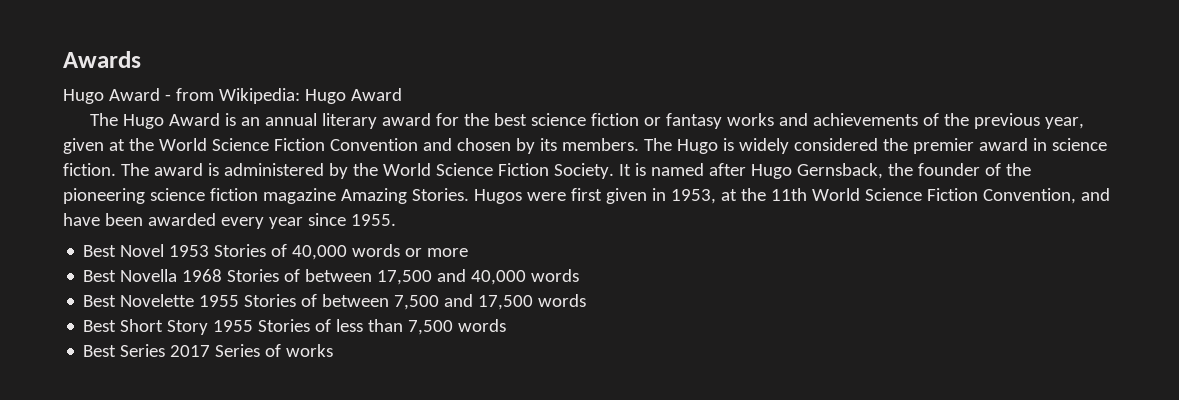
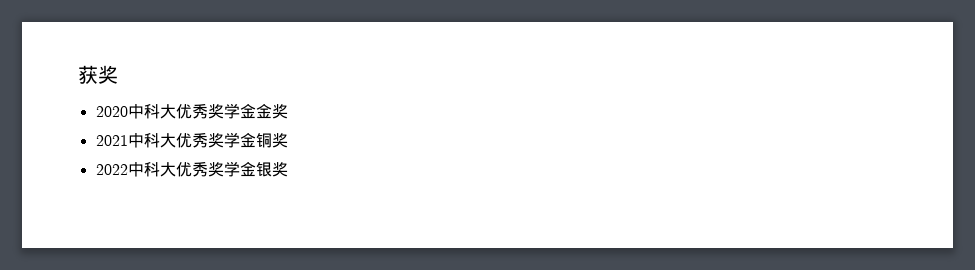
- Awards
- Hugo Award - from Wikipedia: Hugo Award
- The Hugo Award is an annual literary award for the best science fiction or fantasy works and achievements of the previous year, given at the World Science Fiction Convention and chosen by its members. The Hugo is widely considered the premier award in science fiction. The award is administered by the World Science Fiction Society. It is named after Hugo Gernsback, the founder of the pioneering science fiction magazine Amazing Stories. Hugos were first given in 1953, at the 11th World Science Fiction Convention, and have been awarded every year since 1955.
- Best Novel 1953 Stories of 40,000 words or more
- Best Novella 1968 Stories of between 17,500 and 40,000 words
- Best Novelette 1955 Stories of between 7,500 and 17,500 words
- Best Short Story 1955 Stories of less than 7,500 words
- Best Series 2017 Series of works
+ 获奖
+ 2020中科大优秀奖学金金奖
+ 2021中科大优秀奖学金铜奖
+ 2022中科大优秀奖学金银奖

